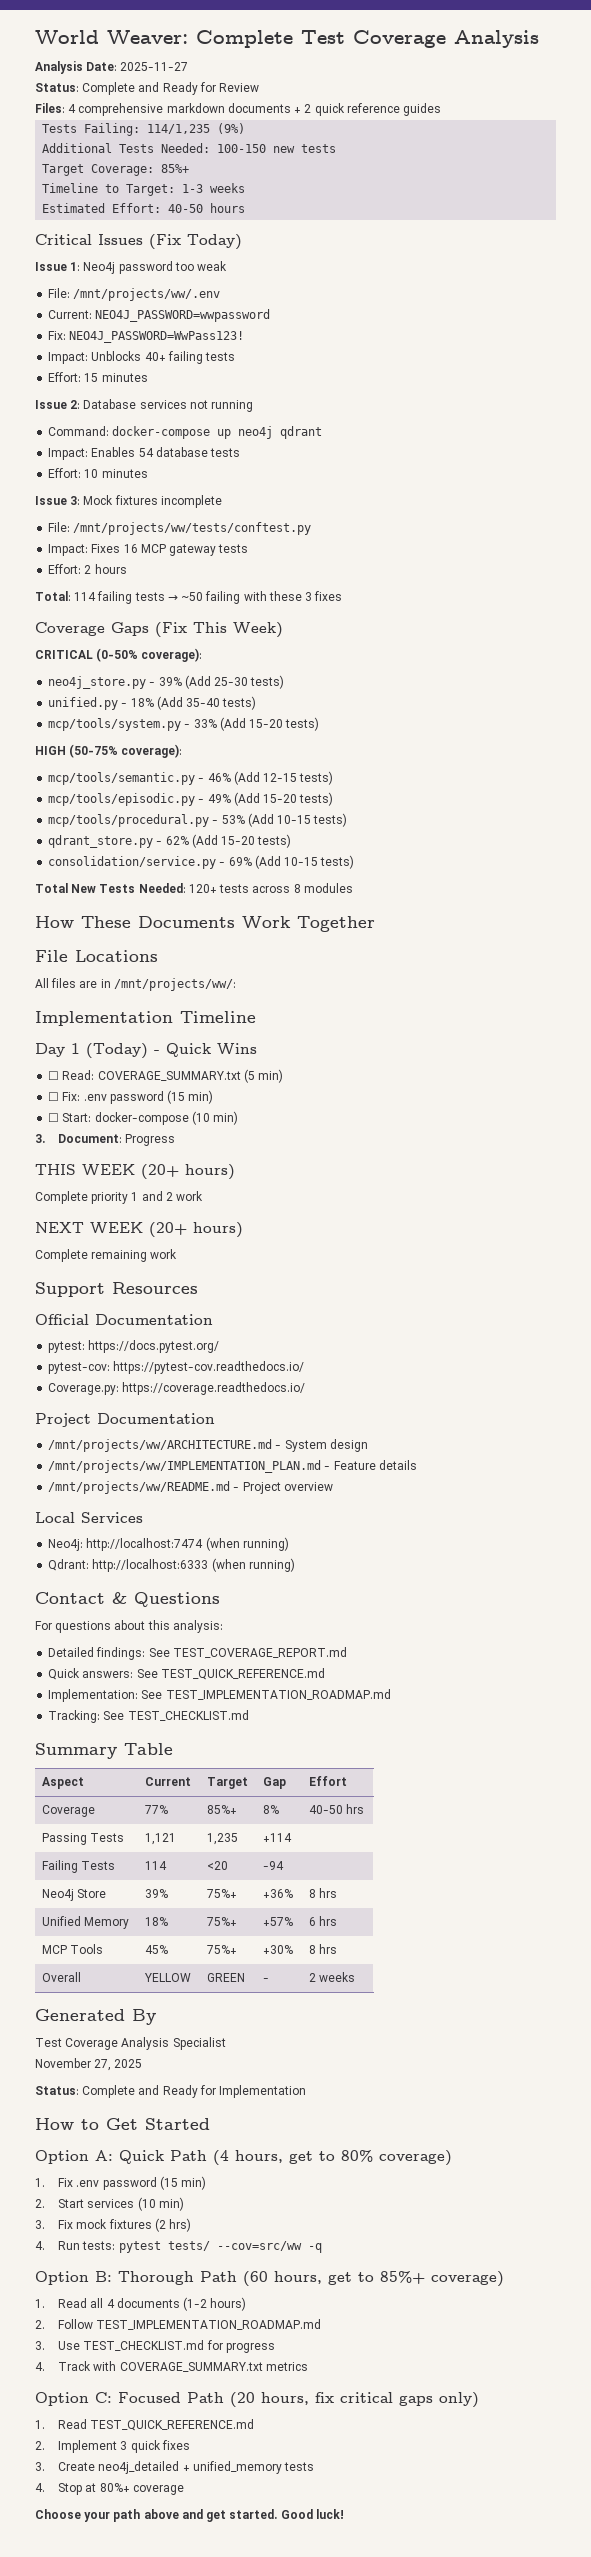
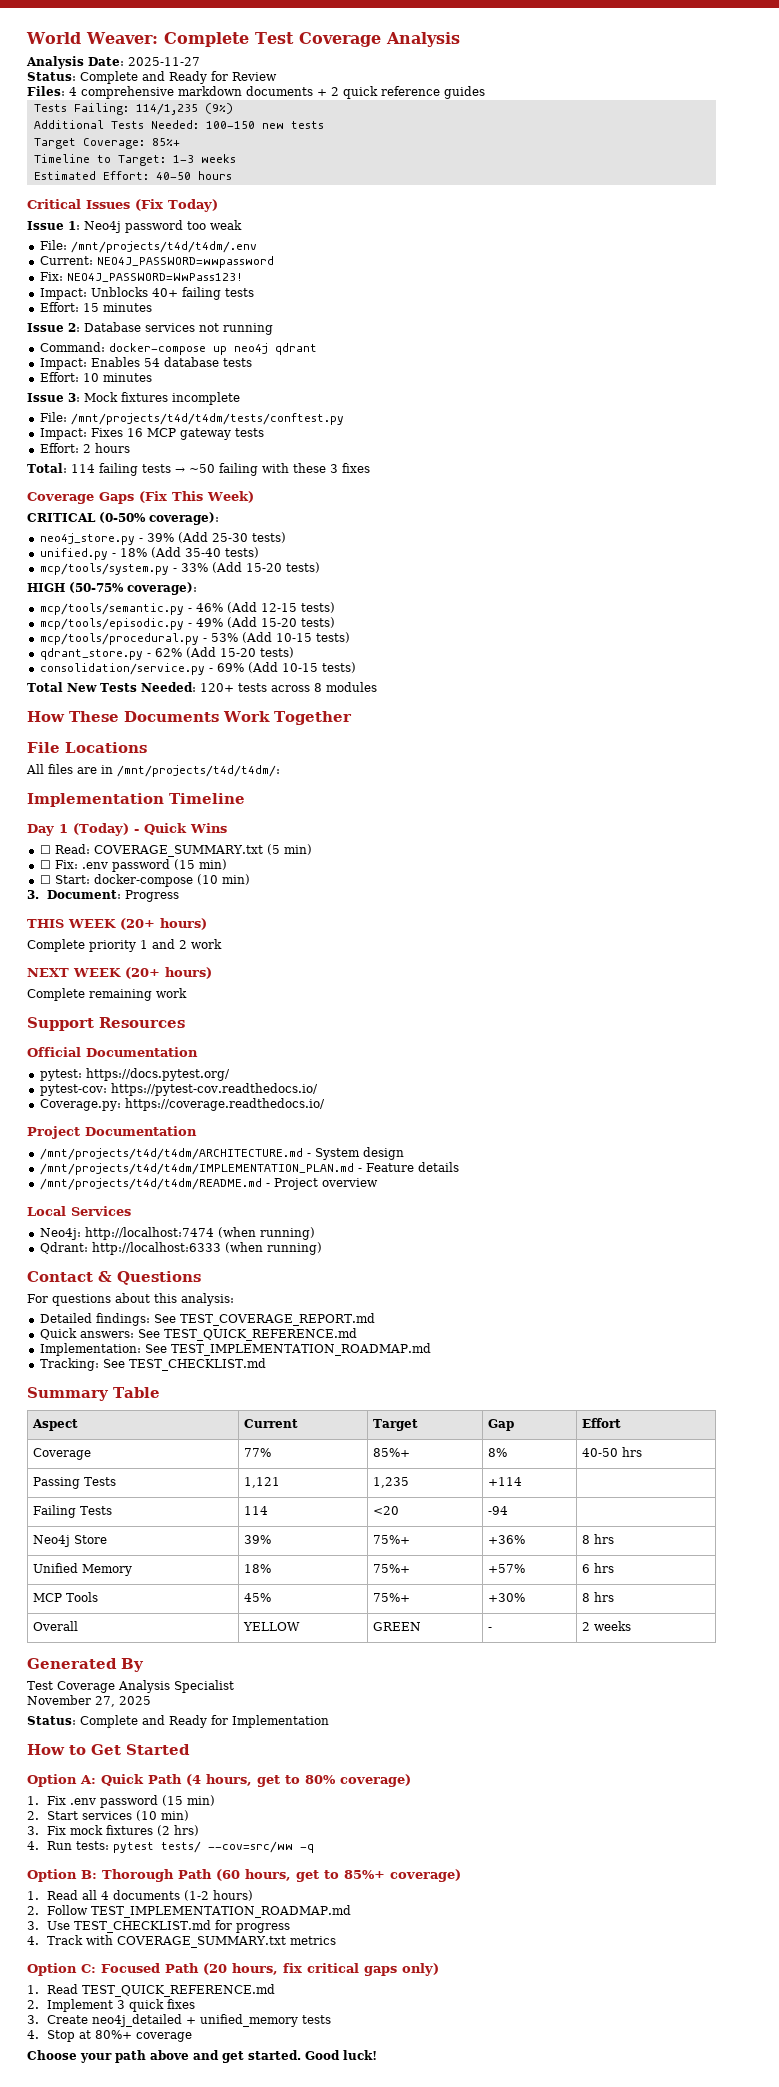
- File: /mnt/projects/ww/.env
+ File: /mnt/projects/t4d/t4dm/.env
- File: /mnt/projects/ww/tests/conftest.py
+ File: /mnt/projects/t4d/t4dm/tests/conftest.py
- All files are in /mnt/projects/ww/:
+ All files are in /mnt/projects/t4d/t4dm/:
- /mnt/projects/ww/ARCHITECTURE.md - System design
+ /mnt/projects/t4d/t4dm/ARCHITECTURE.md - System design
- /mnt/projects/ww/IMPLEMENTATION_PLAN.md - Feature details
+ /mnt/projects/t4d/t4dm/IMPLEMENTATION_PLAN.md - Feature details
- /mnt/projects/ww/README.md - Project overview
+ /mnt/projects/t4d/t4dm/README.md - Project overview

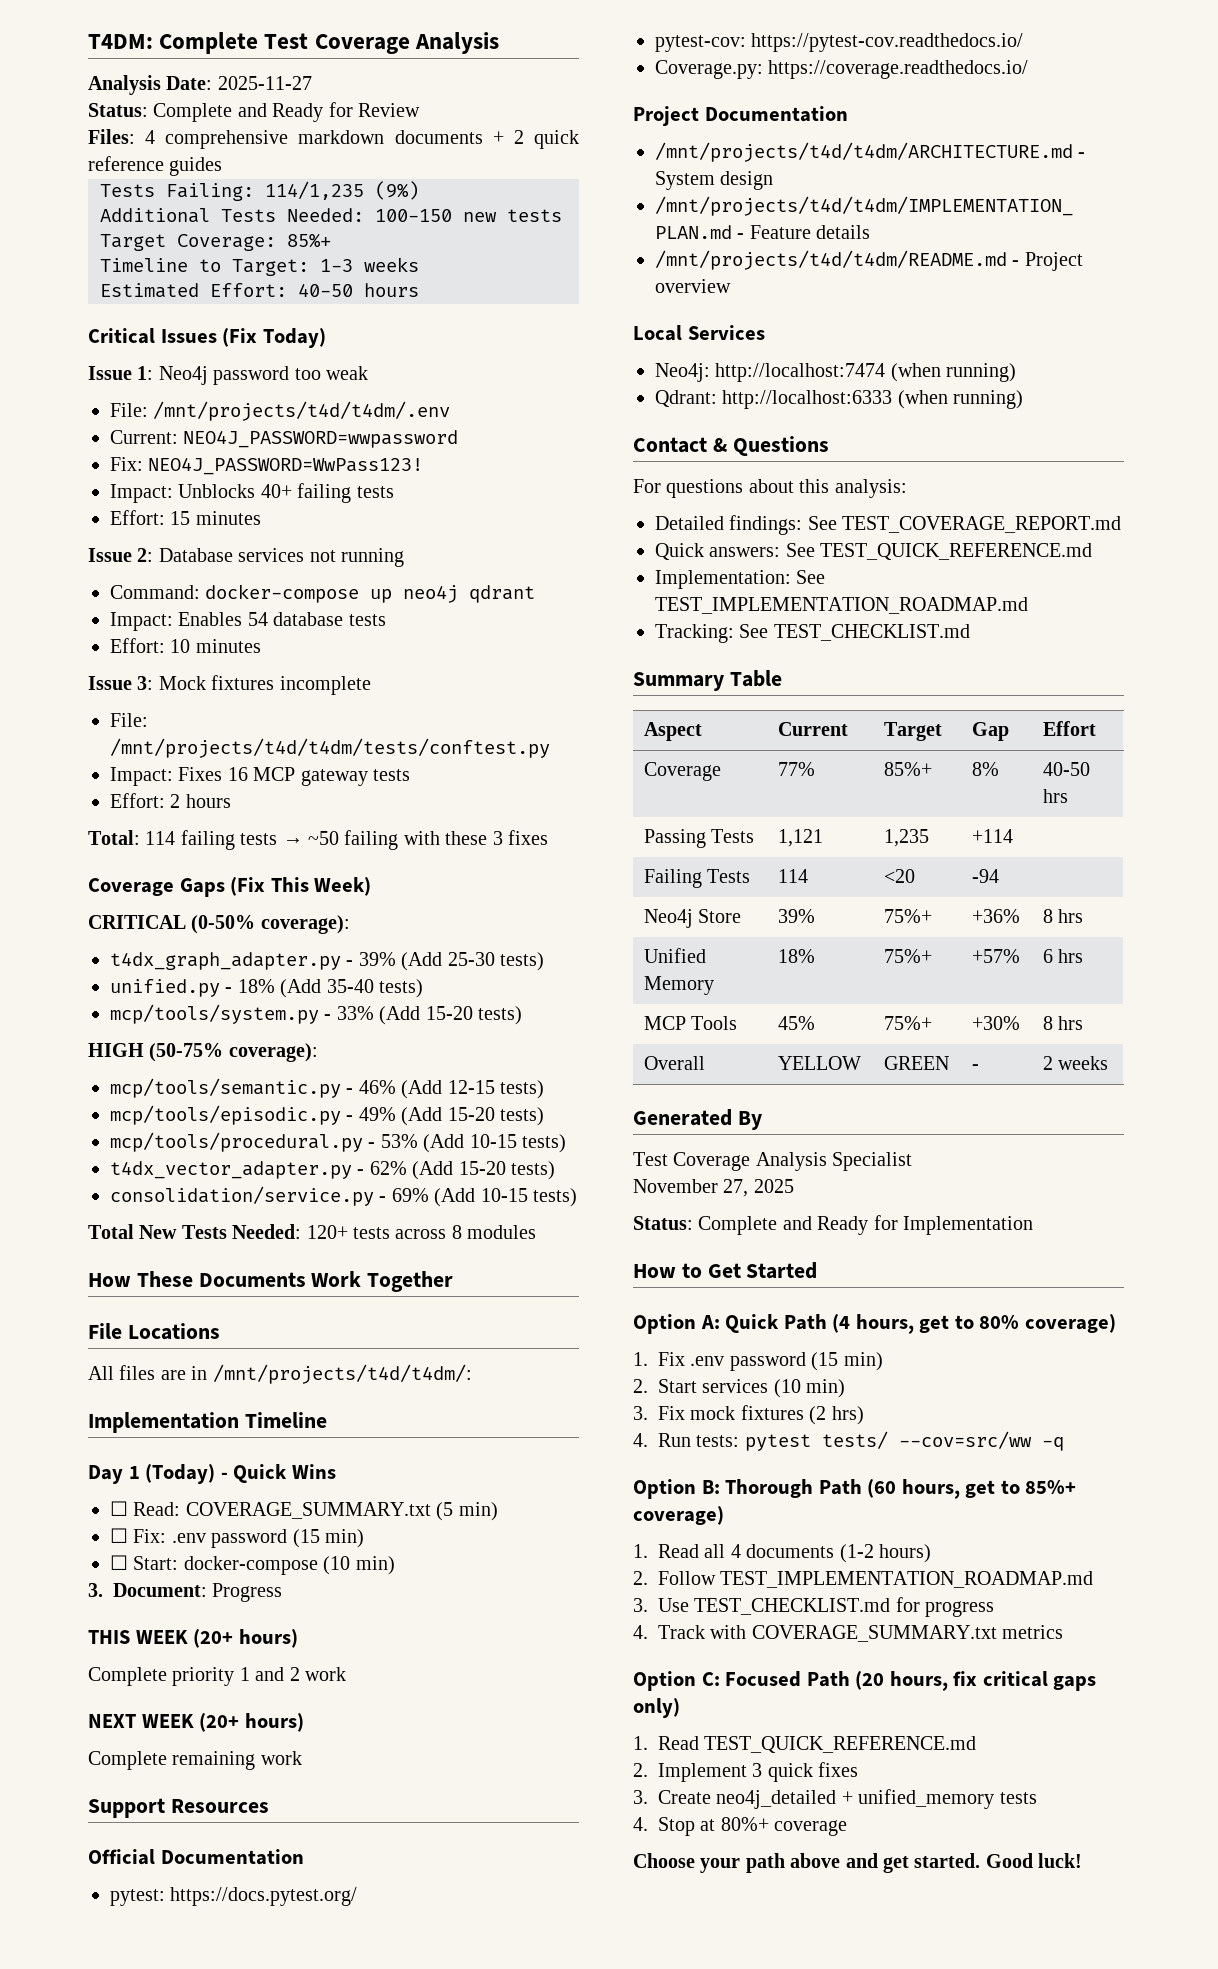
- World Weaver: Complete Test Coverage Analysis
+ T4DM: Complete Test Coverage Analysis
- neo4j_store.py - 39% (Add 25-30 tests)
+ t4dx_graph_adapter.py - 39% (Add 25-30 tests)
- qdrant_store.py - 62% (Add 15-20 tests)
+ t4dx_vector_adapter.py - 62% (Add 15-20 tests)

